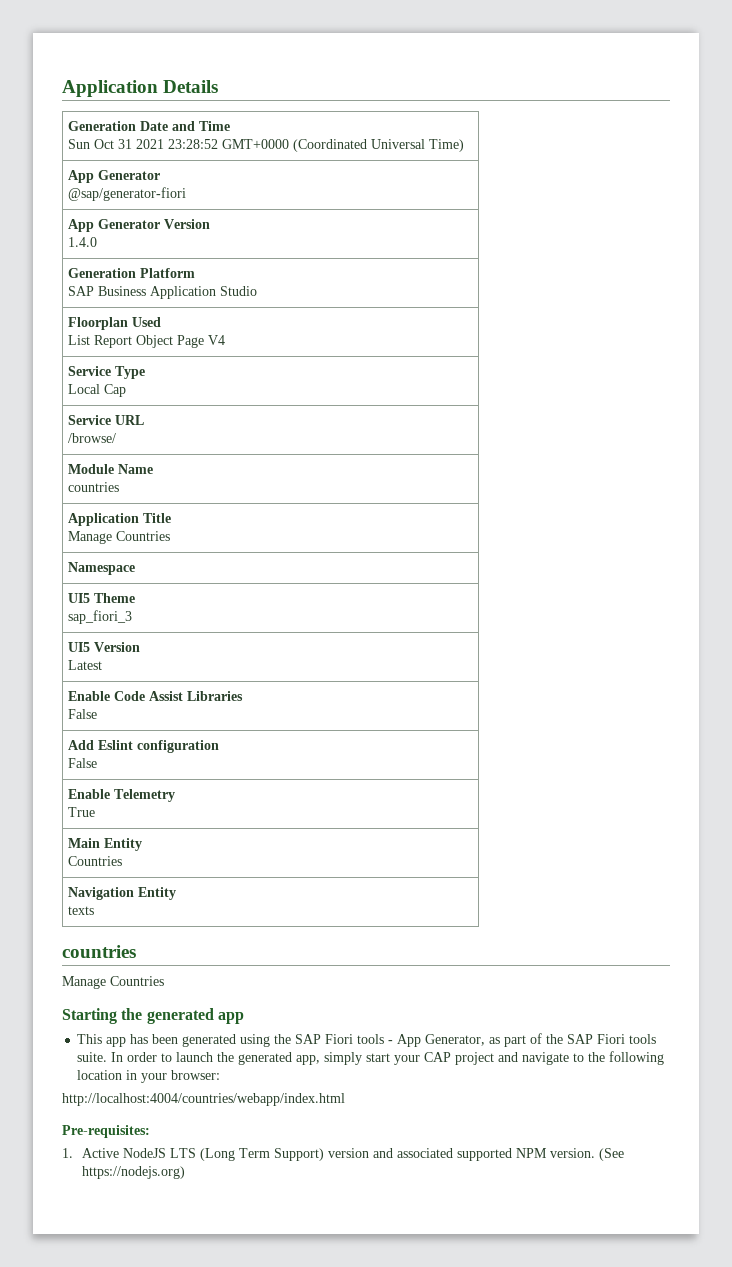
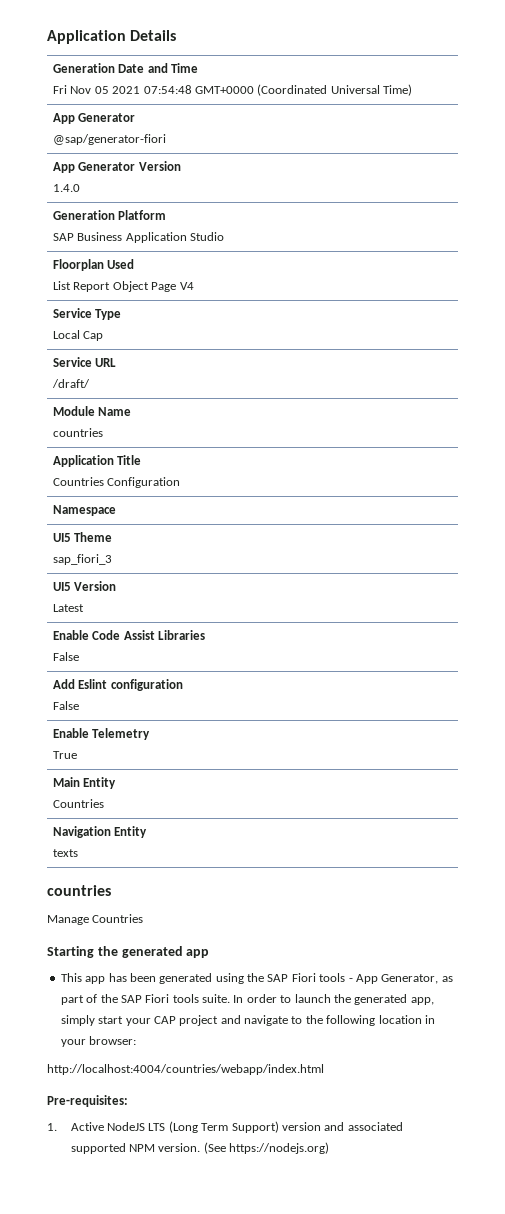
  Generation Date and Time
- Sun Oct 31 2021 23:28:52 GMT+0000 (Coordinated Universal Time)
+ Fri Nov 05 2021 07:54:48 GMT+0000 (Coordinated Universal Time)
  Service URL
- /browse/
+ /draft/
  Application Title
- Manage Countries
+ Countries Configuration

